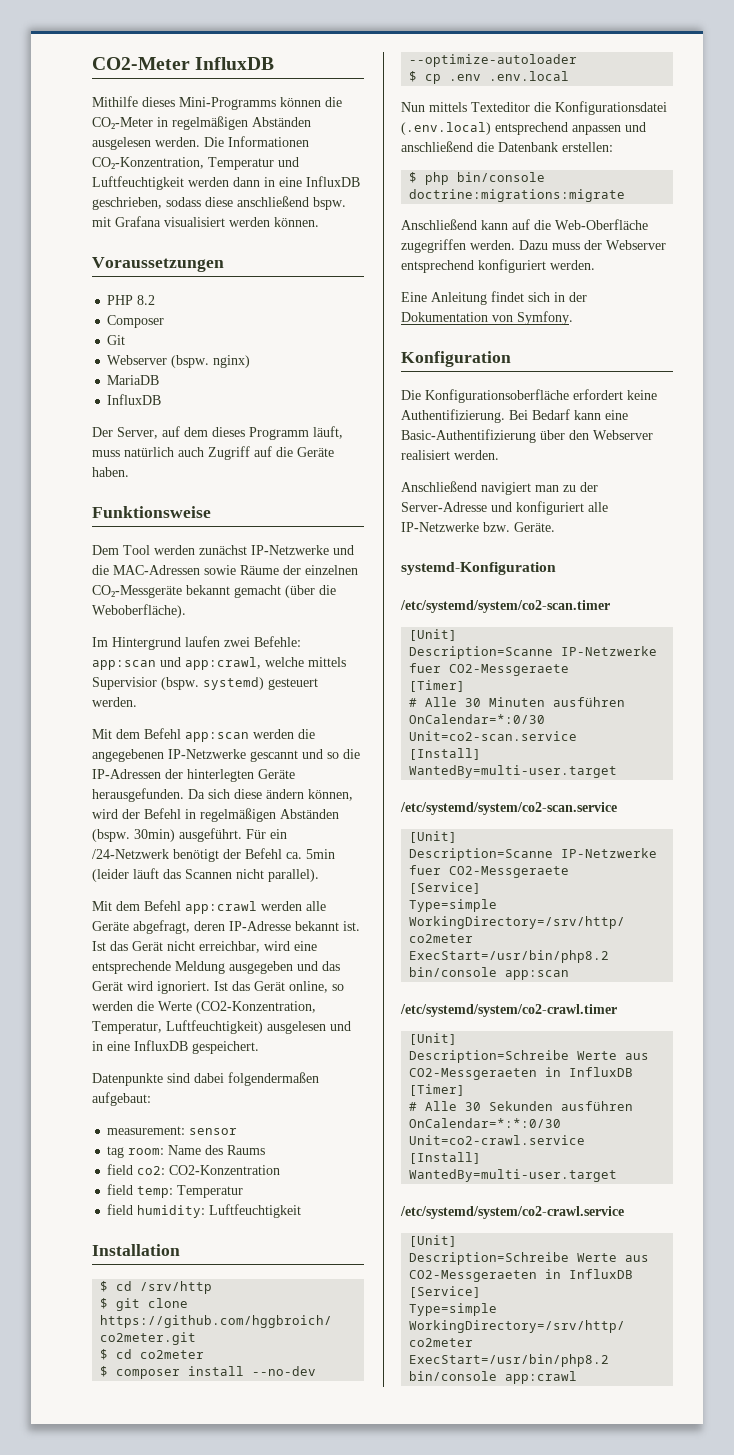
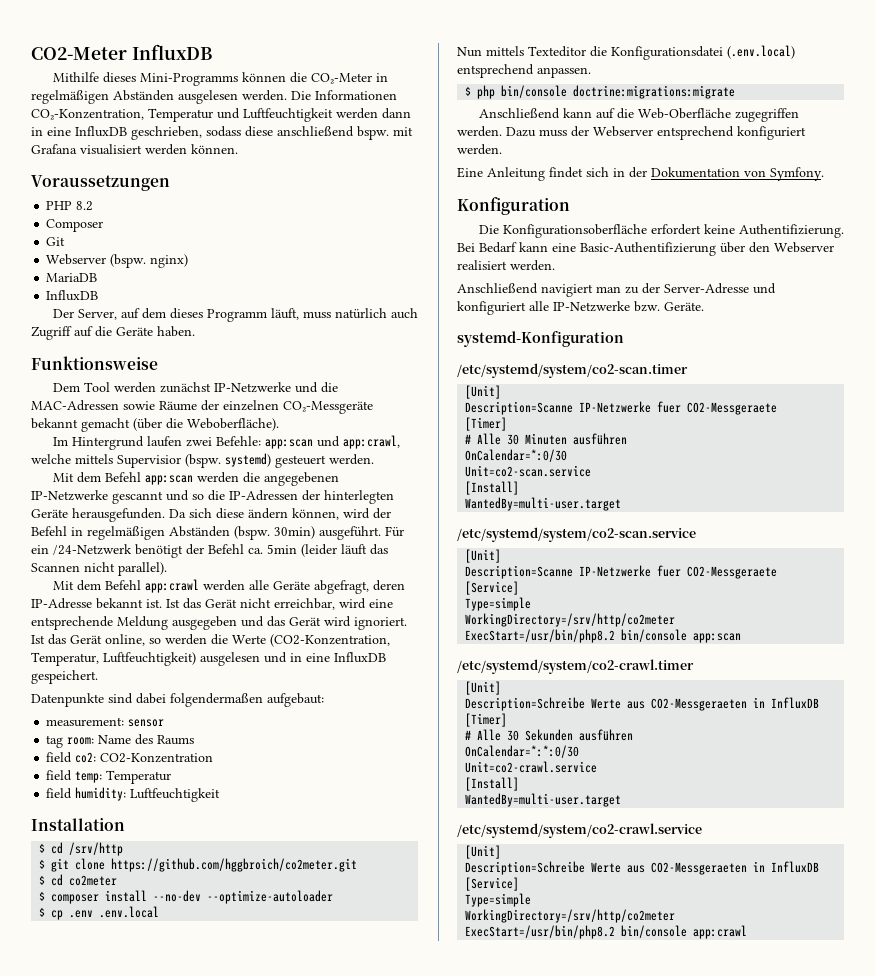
- Nun mittels Texteditor die Konfigurationsdatei (.env.local) entsprechend anpassen und anschließend die Datenbank erstellen:
+ Nun mittels Texteditor die Konfigurationsdatei (.env.local) entsprechend anpassen.

